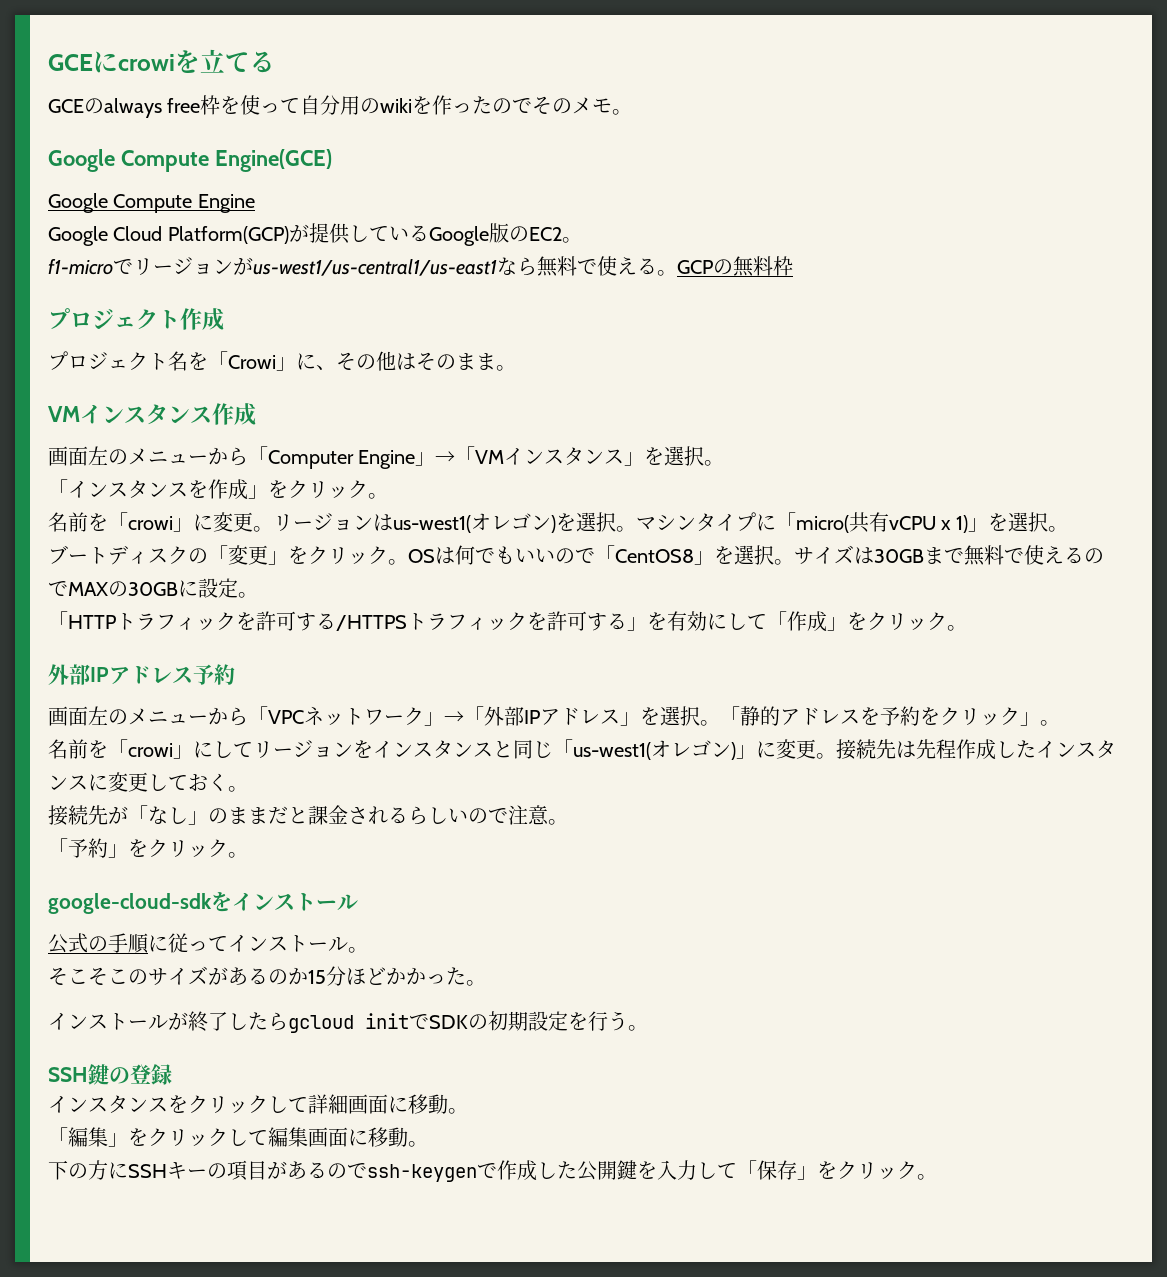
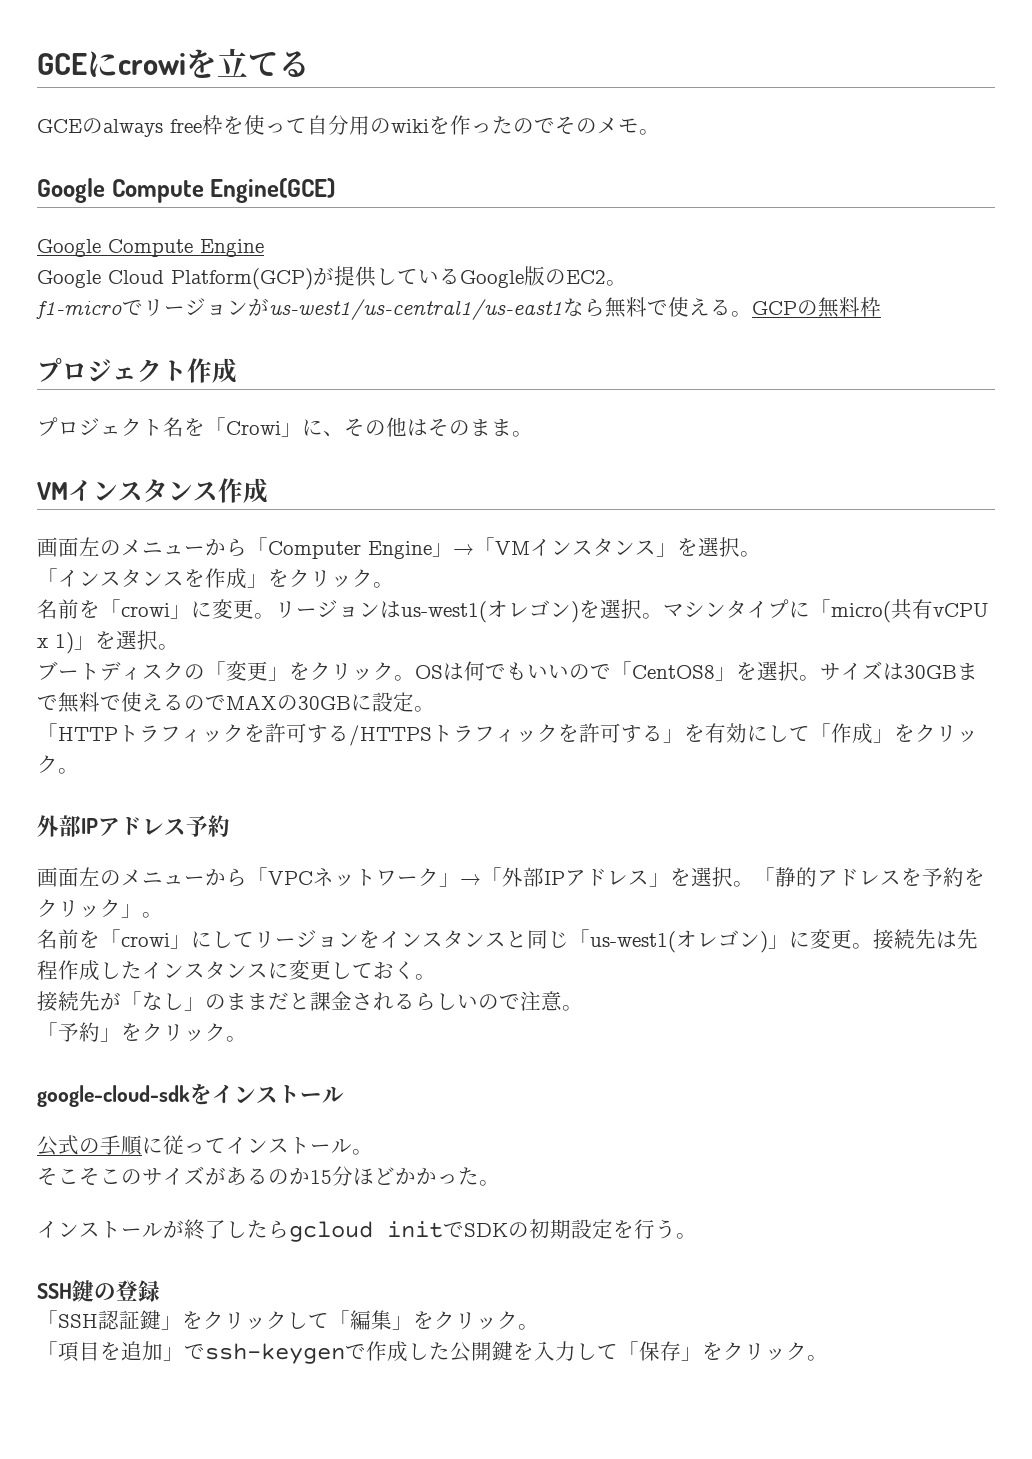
- インスタンスをクリックして詳細画面に移動。
- 「編集」をクリックして編集画面に移動。
- 下の方にSSHキーの項目があるのでssh-keygenで作成した公開鍵を入力して「保存」をクリック。
+ 「SSH認証鍵」をクリックして「編集」をクリック。
+ 「項目を追加」でssh-keygenで作成した公開鍵を入力して「保存」をクリック。

